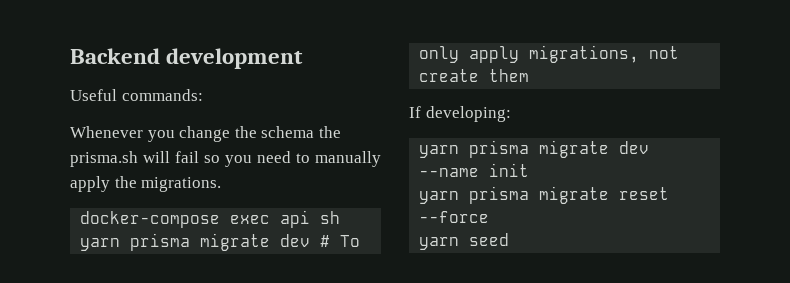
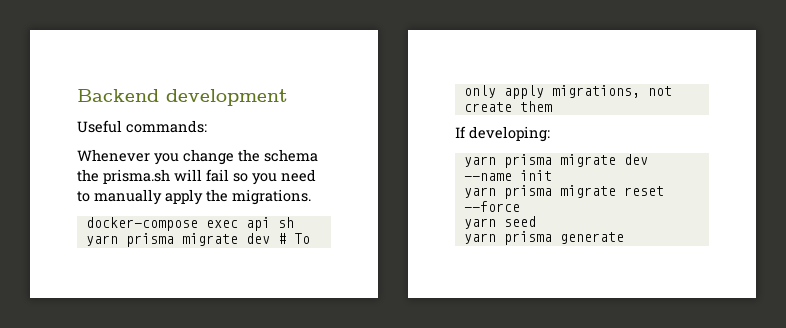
+ yarn prisma generate

